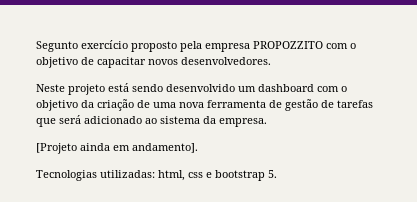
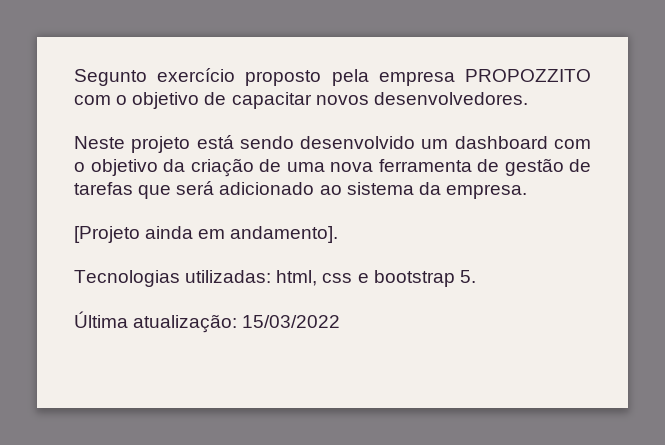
+ Última atualização: 15/03/2022

